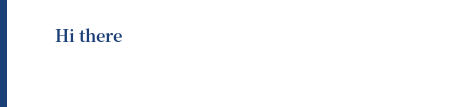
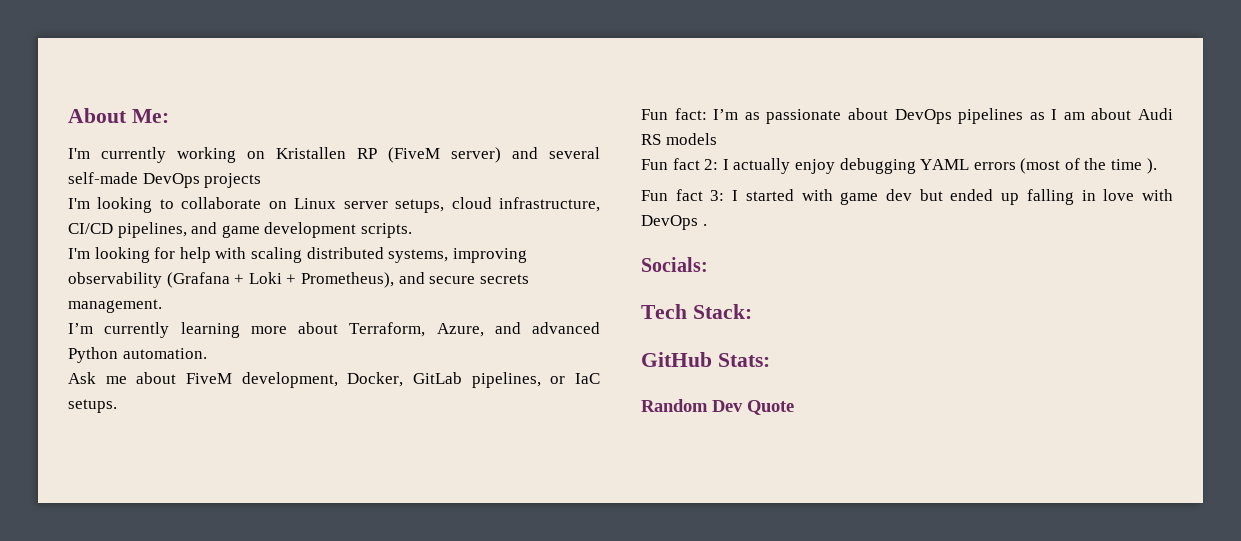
- Hi there
+ About Me:
+ I'm currently working on Kristallen RP (FiveM server) and several self-made DevOps projects
+ I'm looking to collaborate on Linux server setups, cloud infrastructure, CI/CD pipelines, and game development scripts.
+ I'm looking for help with scaling distributed systems, improving observability (Grafana + Loki + Prometheus), and secure secrets management.
+ I’m currently learning more about Terraform, Azure, and advanced Python automation.
+ Ask me about FiveM development, Docker, GitLab pipelines, or IaC setups.
+ Fun fact: I’m as passionate about DevOps pipelines as I am about Audi RS models
+ Fun fact 2: I actually enjoy debugging YAML errors (most of the time ).
+ Fun fact 3: I started with game dev but ended up falling in love with DevOps .
+ Socials:
+ Tech Stack:
+ GitHub Stats:
+ Random Dev Quote

